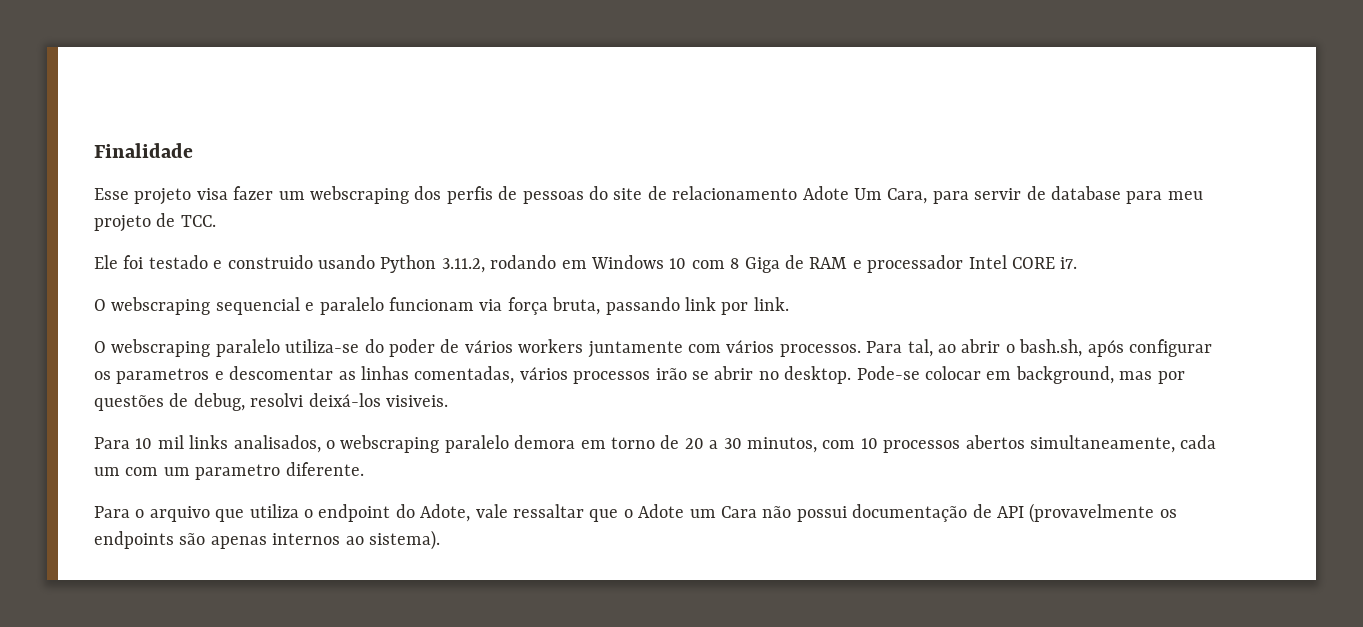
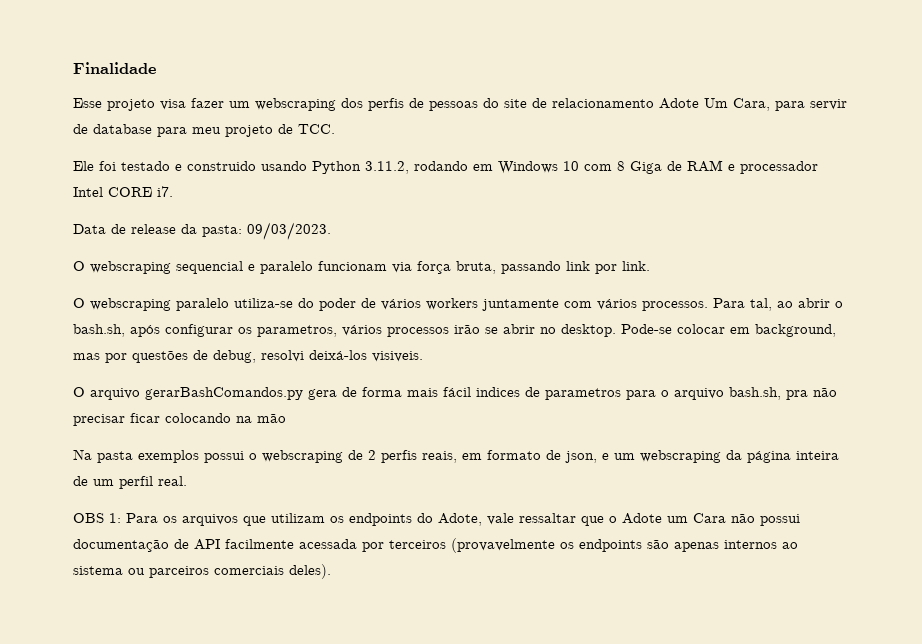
+ Data de release da pasta: 09/03/2023.
- Para tal, ao abrir o bash.sh, após configurar os parametros e descomentar as linhas comentadas, vários processos irão se abrir no desktop.
+ Para tal, ao abrir o bash.sh, após configurar os parametros, vários processos irão se abrir no desktop.
- Para 10 mil links analisados, o webscraping paralelo demora em torno de 20 a 30 minutos, com 10 processos abertos simultaneamente, cada um com um parametro diferente.
- Para o arquivo que utiliza o endpoint do Adote, vale ressaltar que o Adote um Cara não possui documentação de API (provavelmente os endpoints são apenas internos ao sistema).
+ O arquivo gerarBashComandos.py gera de forma mais fácil indices de parametros para o arquivo bash.sh, pra não precisar ficar colocando na mão
+ Na pasta exemplos possui o webscraping de 2 perfis reais, em formato de json, e um webscraping da página inteira de um perfil real.
+ OBS 1: Para os arquivos que utilizam os endpoints do Adote, vale ressaltar que o Adote um Cara não possui documentação de API facilmente acessada por terceiros (provavelmente os endpoints são apenas internos ao sistema ou parceiros comerciais deles).

